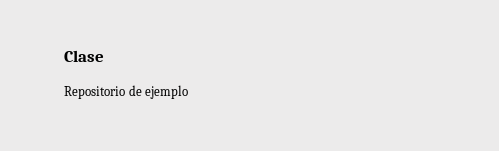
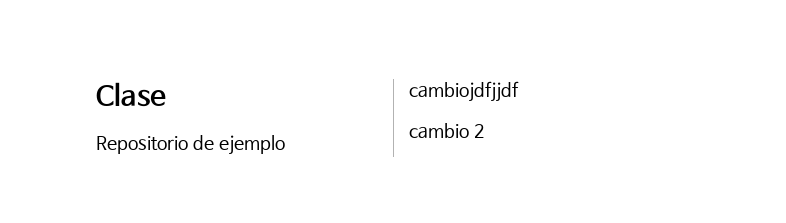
- Repositorio de ejemplo
+ Repositorio de ejemplo cambiojdfjjdf
+ cambio 2

